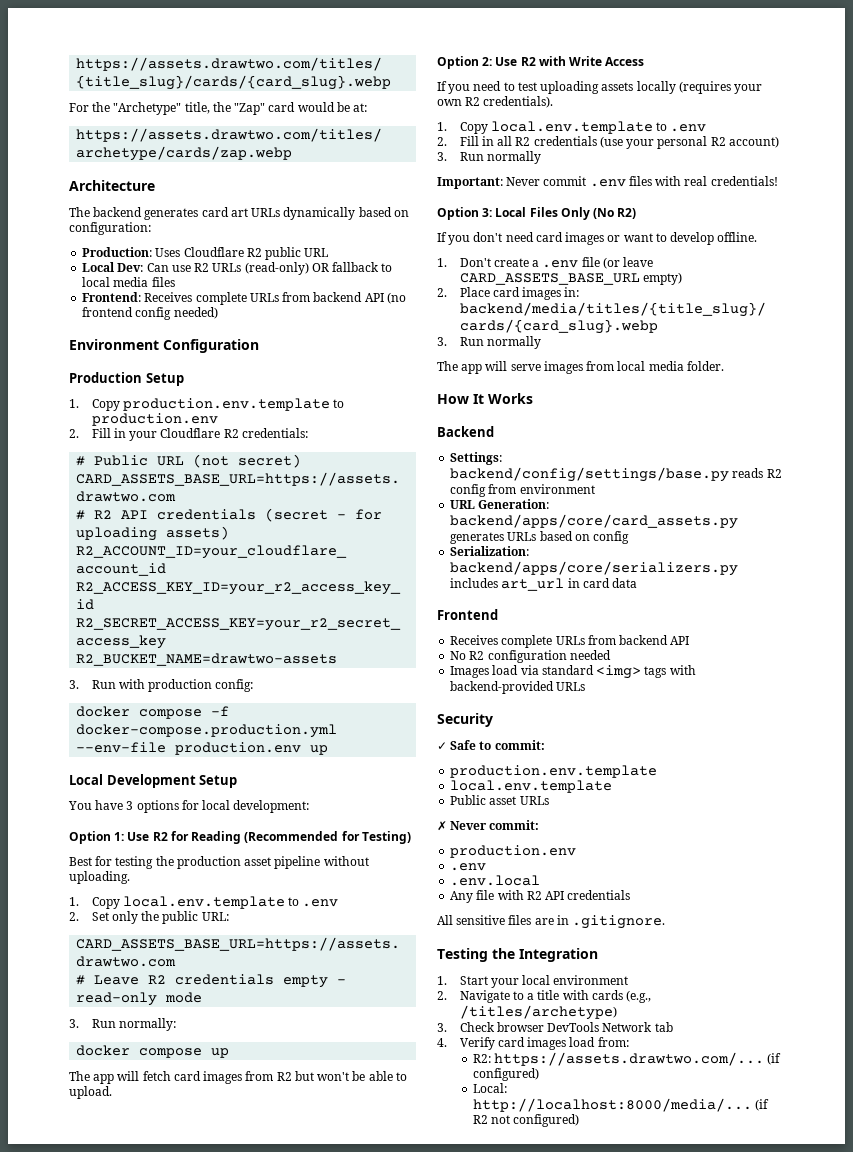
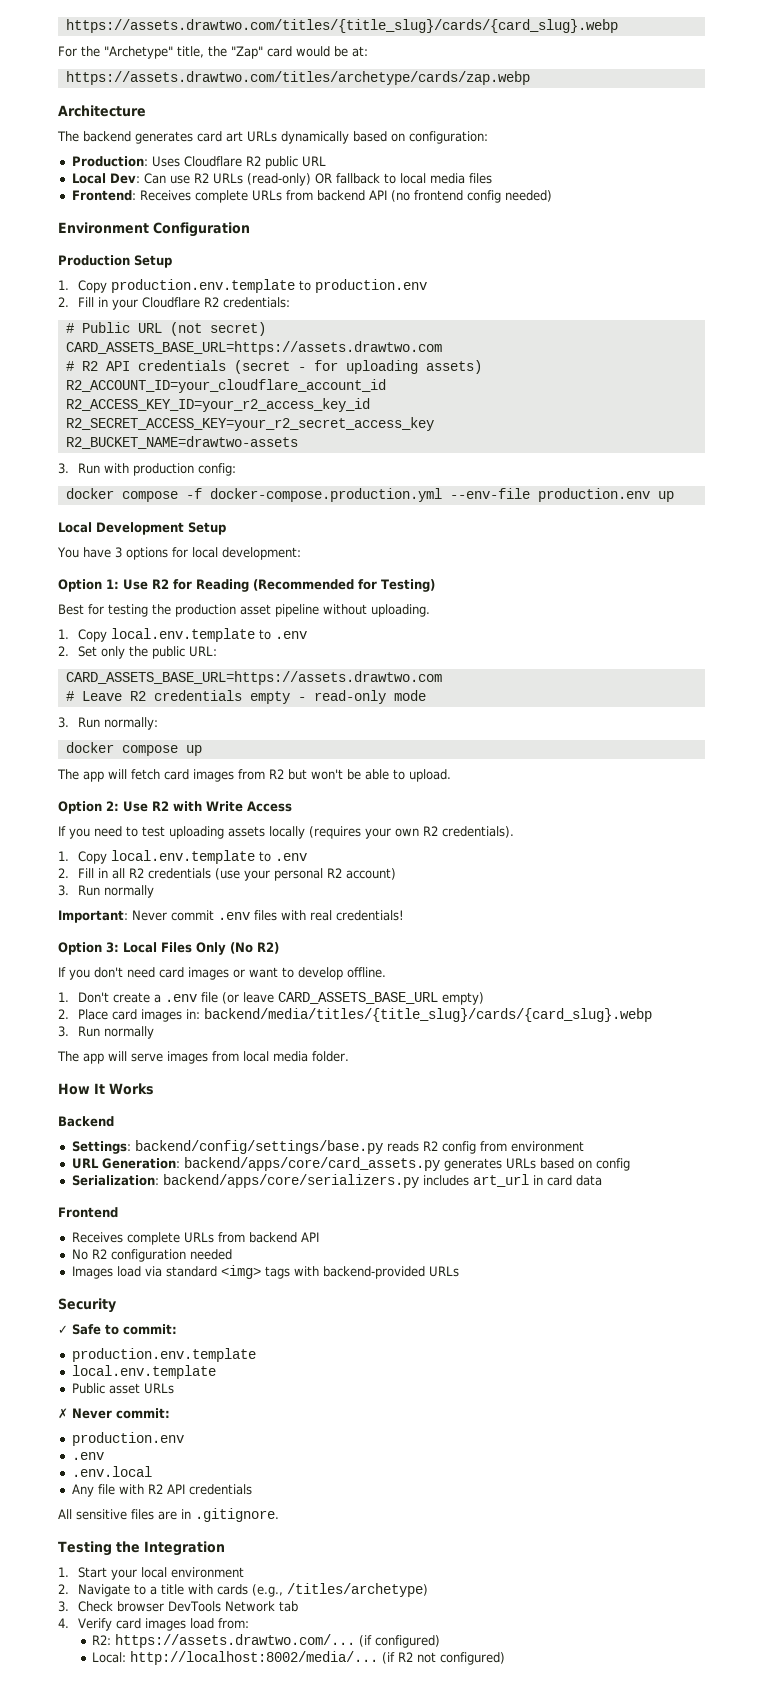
- Local: http://localhost:8000/media/...
+ Local: http://localhost:8002/media/...

